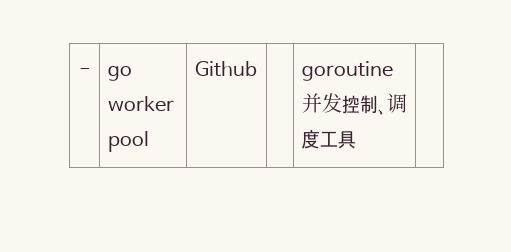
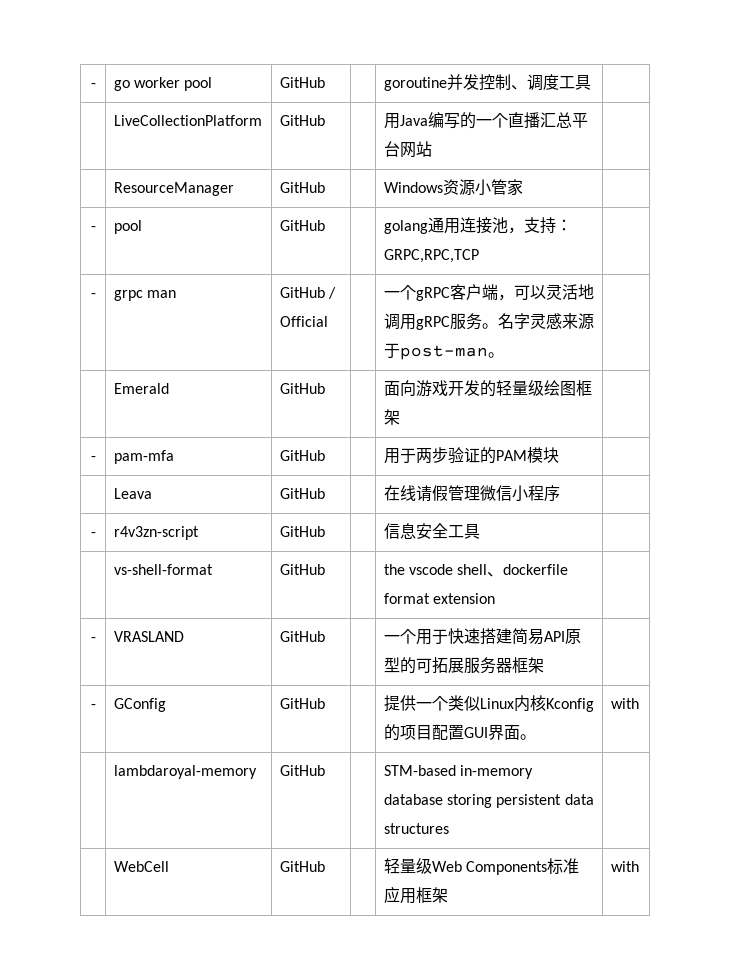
- - | go worker pool | Github | | goroutine并发控制、调度工具 |
+ - | go worker pool | GitHub | | goroutine并发控制、调度工具 |
+ | LiveCollectionPlatform | GitHub | | 用Java编写的一个直播汇总平台网站 |
+ | ResourceManager | GitHub | | Windows资源小管家 |
+ - | pool | GitHub | | golang通用连接池，支持：GRPC,RPC,TCP |
+ - | grpc man | GitHub / Official | | 一个gRPC客户端，可以灵活地调用gRPC服务。名字灵感来源于post-man。 |
+ | Emerald | GitHub | | 面向游戏开发的轻量级绘图框架 |
+ - | pam-mfa | GitHub | | 用于两步验证的PAM模块 |
+ | Leava | GitHub | | 在线请假管理微信小程序 |
+ - | r4v3zn-script | GitHub | | 信息安全工具 |
+ | vs-shell-format | GitHub | | the vscode shell、dockerfile format extension |
+ - | VRASLAND | GitHub | | 一个用于快速搭建简易API原型的可拓展服务器框架 |
+ - | GConfig | GitHub | | 提供一个类似Linux内核Kconfig的项目配置GUI界面。 | with
+ | lambdaroyal-memory | GitHub | | STM-based in-memory database storing persistent data structures |
+ | WebCell | GitHub | | 轻量级Web Components标准应用框架 | with

